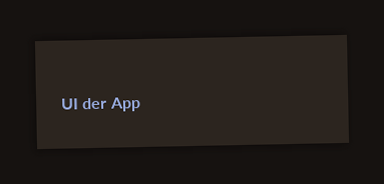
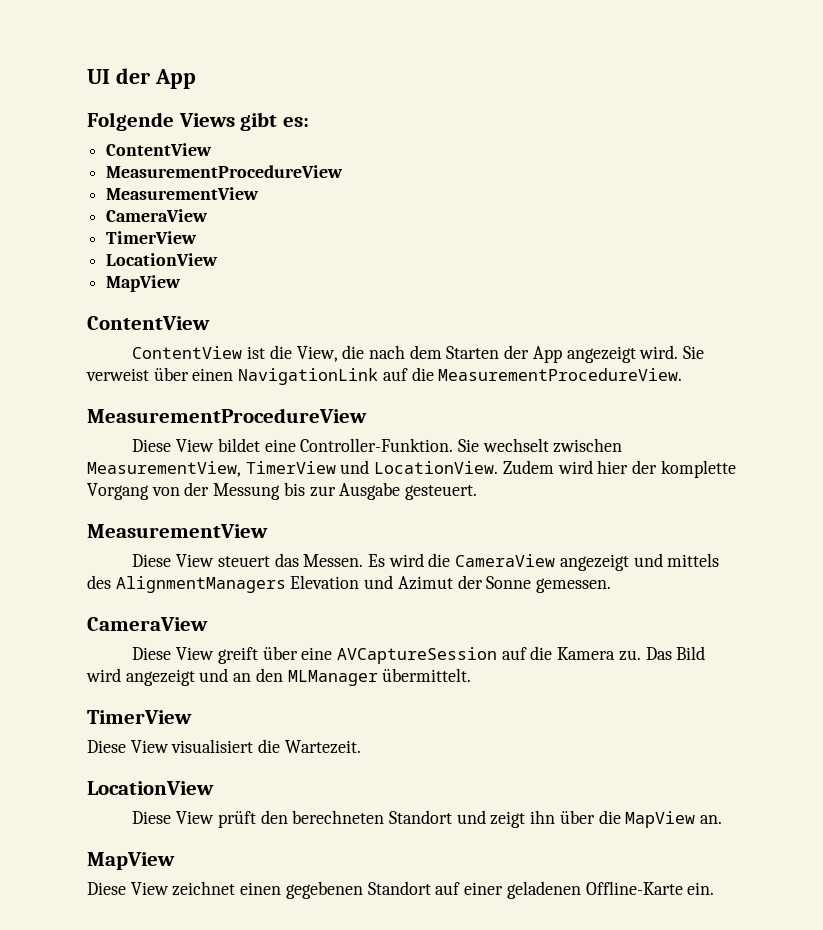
+ Folgende Views gibt es:
+ ContentView
+ MeasurementProcedureView
+ MeasurementView
+ CameraView
+ TimerView
+ LocationView
+ MapView
+ ContentView
+ ContentView ist die View, die nach dem Starten der App angezeigt wird. Sie verweist über einen NavigationLink auf die MeasurementProcedureView.
+ MeasurementProcedureView
+ Diese View bildet eine Controller-Funktion. Sie wechselt zwischen MeasurementView, TimerView und LocationView. Zudem wird hier der komplette Vorgang von der Messung bis zur Ausgabe gesteuert.
+ MeasurementView
+ Diese View steuert das Messen. Es wird die CameraView angezeigt und mittels des AlignmentManagers Elevation und Azimut der Sonne gemessen.
+ CameraView
+ Diese View greift über eine AVCaptureSession auf die Kamera zu. Das Bild wird angezeigt und an den MLManager übermittelt.
+ TimerView
+ Diese View visualisiert die Wartezeit.
+ LocationView
+ Diese View prüft den berechneten Standort und zeigt ihn über die MapView an.
+ MapView
+ Diese View zeichnet einen gegebenen Standort auf einer geladenen Offline-Karte ein.

